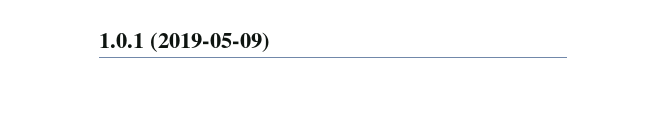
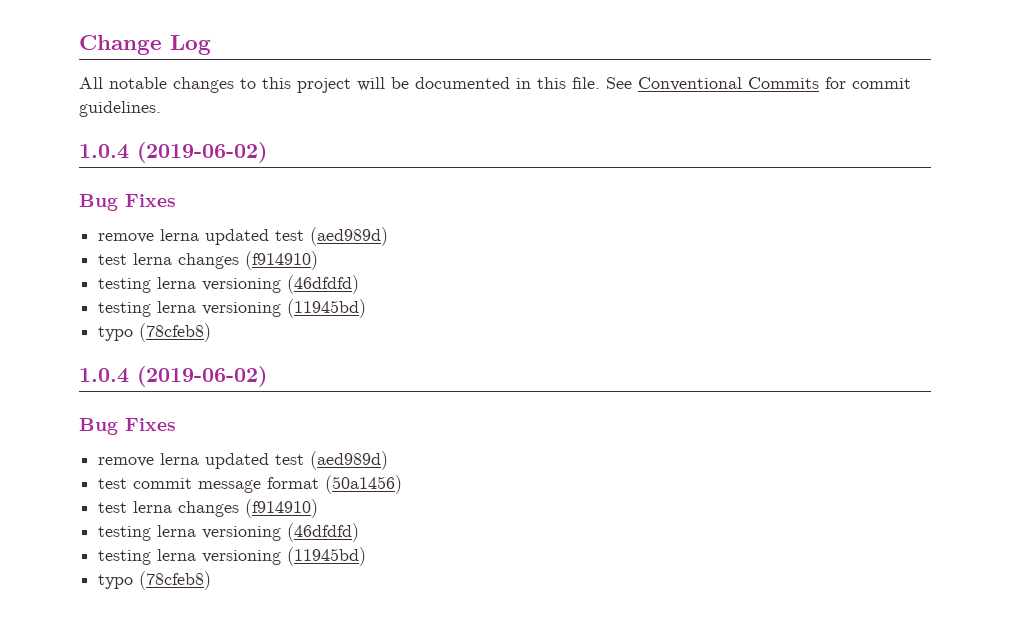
- 1.0.1 (2019-05-09)
+ Change Log
+ All notable changes to this project will be documented in this file. See Conventional Commits for commit guidelines.
+ 1.0.4 (2019-06-02)
+ Bug Fixes
+ remove lerna updated test (aed989d)
+ test lerna changes (f914910)
+ testing lerna versioning (46dfdfd)
+ testing lerna versioning (11945bd)
+ typo (78cfeb8)
+ 1.0.4 (2019-06-02)
+ Bug Fixes
+ remove lerna updated test (aed989d)
+ test commit message format (50a1456)
+ test lerna changes (f914910)
+ testing lerna versioning (46dfdfd)
+ testing lerna versioning (11945bd)
+ typo (78cfeb8)

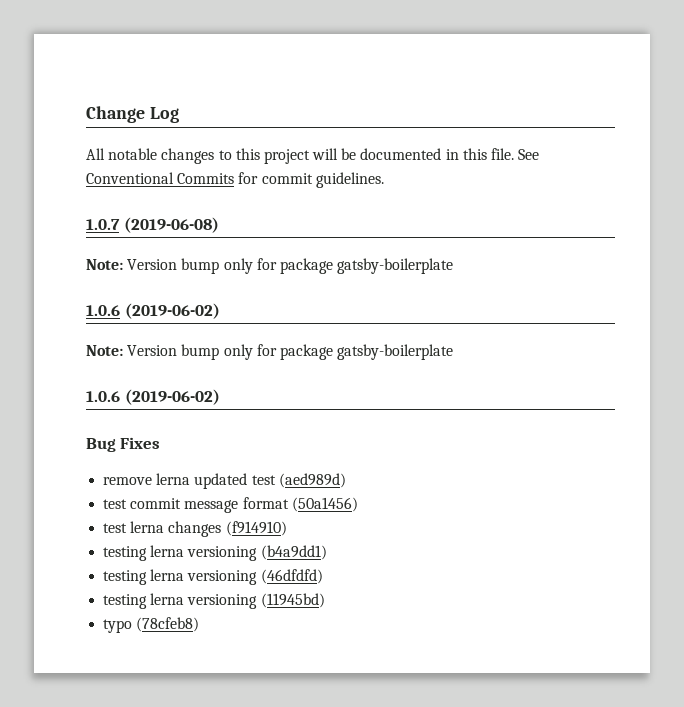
  See Conventional Commits for commit guidelines.
- 1.0.4 (2019-06-02)
- Bug Fixes
- remove lerna updated test (aed989d)
- test lerna changes (f914910)
- testing lerna versioning (46dfdfd)
- testing lerna versioning (11945bd)
- typo (78cfeb8)
- 1.0.4 (2019-06-02)
+ 1.0.7 (2019-06-08)
+ Note: Version bump only for package gatsby-boilerplate
+ 1.0.6 (2019-06-02)
+ Note: Version bump only for package gatsby-boilerplate
+ 1.0.6 (2019-06-02)
+ testing lerna versioning (b4a9dd1)

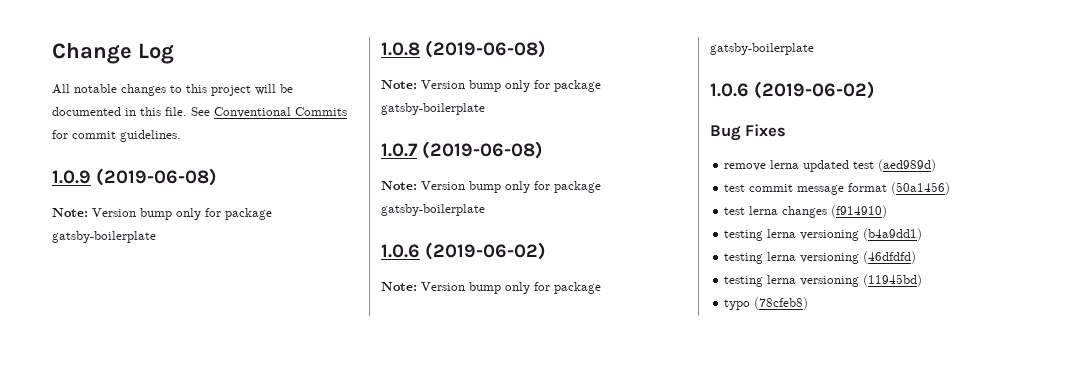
+ 1.0.9 (2019-06-08)
+ Note: Version bump only for package gatsby-boilerplate
+ 1.0.8 (2019-06-08)
+ Note: Version bump only for package gatsby-boilerplate

